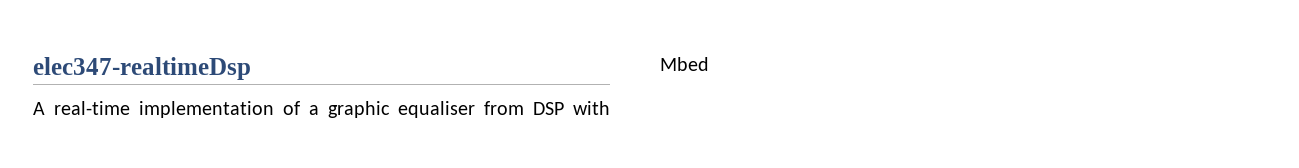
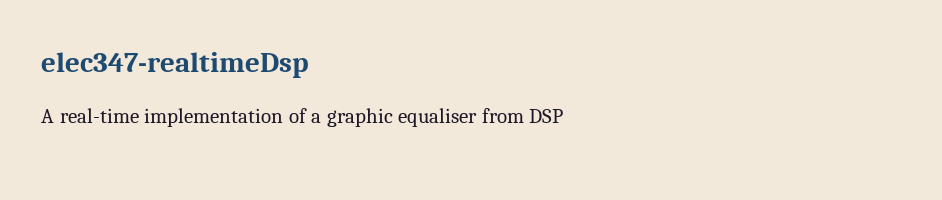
- A real-time implementation of a graphic equaliser from DSP with Mbed
+ A real-time implementation of a graphic equaliser from DSP

